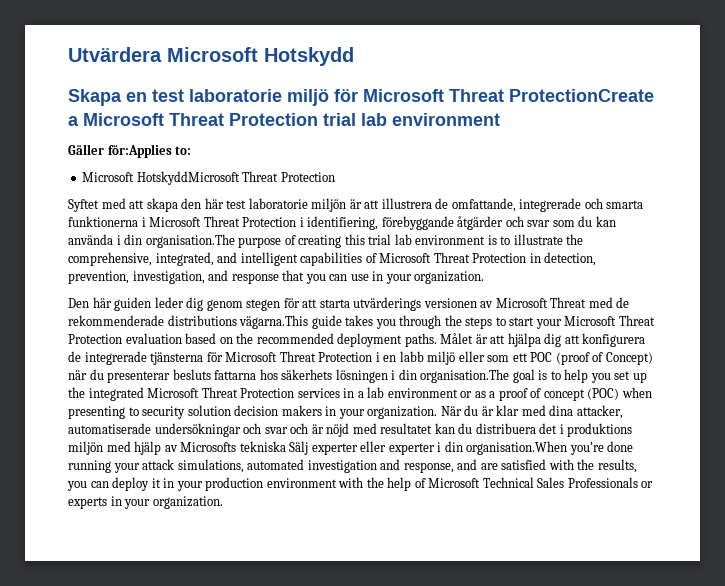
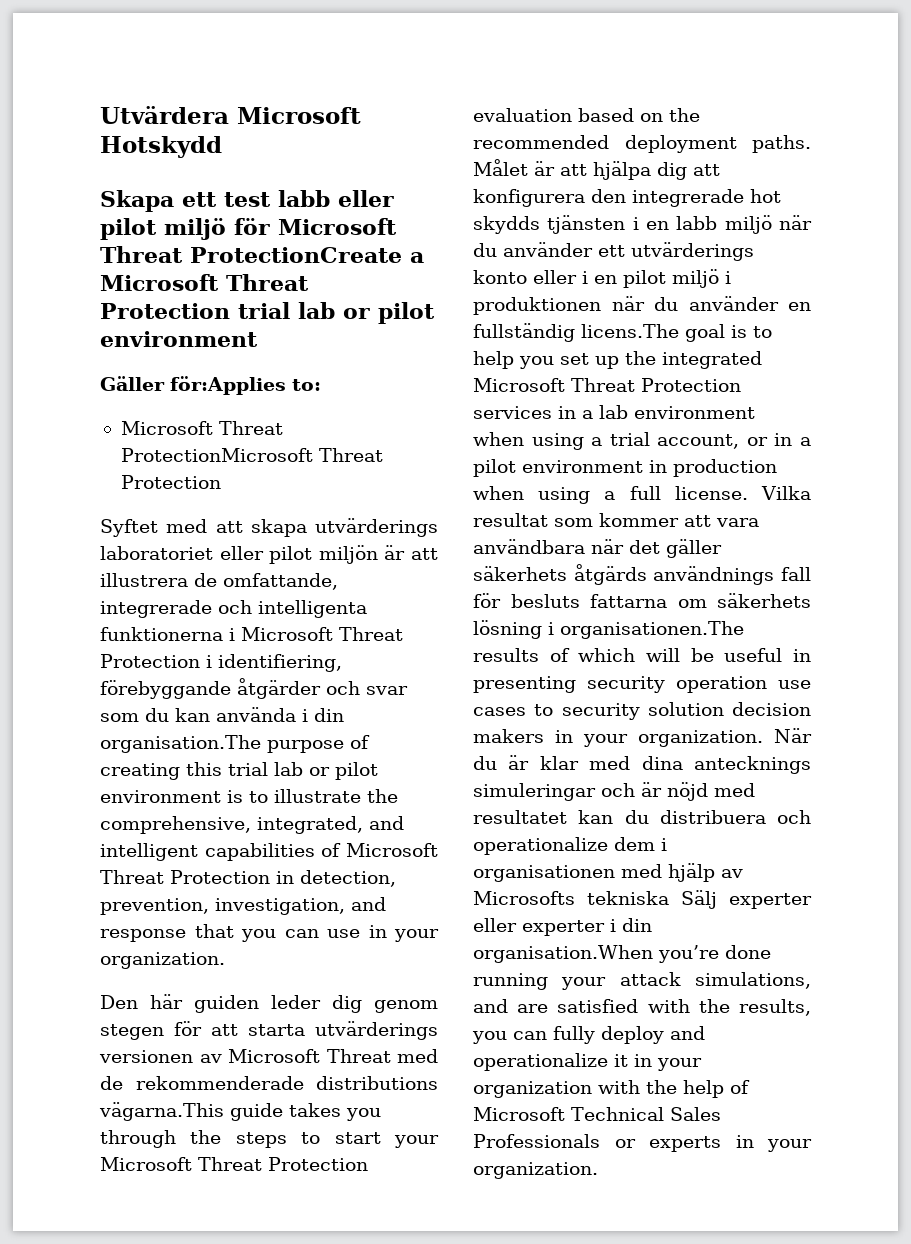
- Skapa en test laboratorie miljö för Microsoft Threat ProtectionCreate a Microsoft Threat Protection trial lab environment
+ Skapa ett test labb eller pilot miljö för Microsoft Threat ProtectionCreate a Microsoft Threat Protection trial lab or pilot environment
- Microsoft HotskyddMicrosoft Threat Protection
+ Microsoft Threat ProtectionMicrosoft Threat Protection
- Syftet med att skapa den här test laboratorie miljön är att illustrera de omfattande, integrerade och smarta funktionerna i Microsoft Threat Protection i identifiering, förebyggande åtgärder och svar som du kan använda i din organisation.The purpose of creating this trial lab environment is to illustrate the comprehensive, integrated, and intelligent capabilities of Microsoft Threat Protection in detection, prevention, investigation, and response that you can use in your organization.
+ Syftet med att skapa utvärderings laboratoriet eller pilot miljön är att illustrera de omfattande, integrerade och intelligenta funktionerna i Microsoft Threat Protection i identifiering, förebyggande åtgärder och svar som du kan använda i din organisation.The purpose of creating this trial lab or pilot environment is to illustrate the comprehensive, integrated, and intelligent capabilities of Microsoft Threat Protection in detection, prevention, investigation, and response that you can use in your organization.
- Målet är att hjälpa dig att konfigurera de integrerade tjänsterna för Microsoft Threat Protection i en labb miljö eller som ett POC (proof of Concept) när du presenterar besluts fattarna hos säkerhets lösningen i din organisation.The goal is to help you set up the integrated Microsoft Threat Protection services in a lab environment or as a proof of concept (POC) when presenting to security solution decision makers in your organization.
+ Målet är att hjälpa dig att konfigurera den integrerade hot skydds tjänsten i en labb miljö när du använder ett utvärderings konto eller i en pilot miljö i produktionen när du använder en fullständig licens.The goal is to help you set up the integrated Microsoft Threat Protection services in a lab environment when using a trial account, or in a pilot environment in production when using a full license. Vilka resultat som kommer att vara användbara när det gäller säkerhets åtgärds användnings fall för besluts fattarna om säkerhets lösning i organisationen.The results of which will be useful in presenting security operation use cases to security solution decision makers in your organization.
- När du är klar med dina attacker, automatiserade undersökningar och svar och är nöjd med resultatet kan du distribuera det i produktions miljön med hjälp av Microsofts tekniska Sälj experter eller experter i din organisation.When you’re done running your attack simulations, automated investigation and response, and are satisfied with the results, you can deploy it in your production environment with the help of Microsoft Technical Sales Professionals or experts in your organization.
+ När du är klar med dina antecknings simuleringar och är nöjd med resultatet kan du distribuera och operationalize dem i organisationen med hjälp av Microsofts tekniska Sälj experter eller experter i din organisation.When you’re done running your attack simulations, and are satisfied with the results, you can fully deploy and operationalize it in your organization with the help of Microsoft Technical Sales Professionals or experts in your organization.

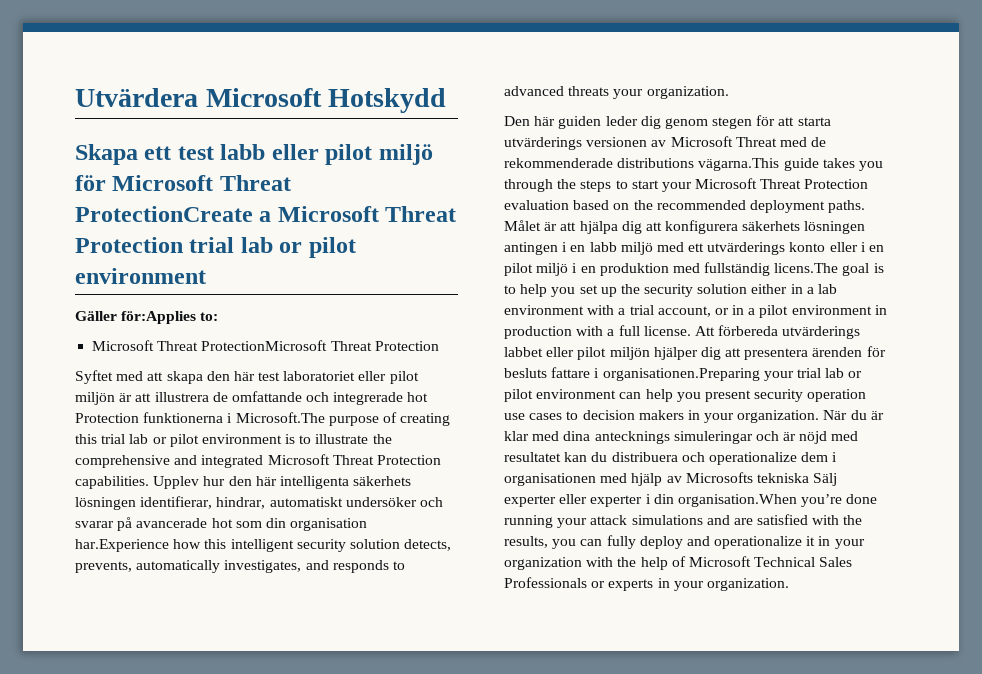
- Syftet med att skapa utvärderings laboratoriet eller pilot miljön är att illustrera de omfattande, integrerade och intelligenta funktionerna i Microsoft Threat Protection i identifiering, förebyggande åtgärder och svar som du kan använda i din organisation.The purpose of creating this trial lab or pilot environment is to illustrate the comprehensive, integrated, and intelligent capabilities of Microsoft Threat Protection in detection, prevention, investigation, and response that you can use in your organization.
+ Syftet med att skapa den här test laboratoriet eller pilot miljön är att illustrera de omfattande och integrerade hot Protection funktionerna i Microsoft.The purpose of creating this trial lab or pilot environment is to illustrate the comprehensive and integrated Microsoft Threat Protection capabilities. Upplev hur den här intelligenta säkerhets lösningen identifierar, hindrar, automatiskt undersöker och svarar på avancerade hot som din organisation har.Experience how this intelligent security solution detects, prevents, automatically investigates, and responds to advanced threats your organization.
- Målet är att hjälpa dig att konfigurera den integrerade hot skydds tjänsten i en labb miljö när du använder ett utvärderings konto eller i en pilot miljö i produktionen när du använder en fullständig licens.The goal is to help you set up the integrated Microsoft Threat Protection services in a lab environment when using a trial account, or in a pilot environment in production when using a full license.
+ Målet är att hjälpa dig att konfigurera säkerhets lösningen antingen i en labb miljö med ett utvärderings konto eller i en pilot miljö i en produktion med fullständig licens.The goal is to help you set up the security solution either in a lab environment with a trial account, or in a pilot environment in production with a full license.
- Vilka resultat som kommer att vara användbara när det gäller säkerhets åtgärds användnings fall för besluts fattarna om säkerhets lösning i organisationen.The results of which will be useful in presenting security operation use cases to security solution decision makers in your organization.
+ Att förbereda utvärderings labbet eller pilot miljön hjälper dig att presentera ärenden för besluts fattare i organisationen.Preparing your trial lab or pilot environment can help you present security operation use cases to decision makers in your organization.
- När du är klar med dina antecknings simuleringar och är nöjd med resultatet kan du distribuera och operationalize dem i organisationen med hjälp av Microsofts tekniska Sälj experter eller experter i din organisation.When you’re done running your attack simulations, and are satisfied with the results, you can fully deploy and operationalize it in your organization with the help of Microsoft Technical Sales Professionals or experts in your organization.
+ När du är klar med dina antecknings simuleringar och är nöjd med resultatet kan du distribuera och operationalize dem i organisationen med hjälp av Microsofts tekniska Sälj experter eller experter i din organisation.When you’re done running your attack simulations and are satisfied with the results, you can fully deploy and operationalize it in your organization with the help of Microsoft Technical Sales Professionals or experts in your organization.

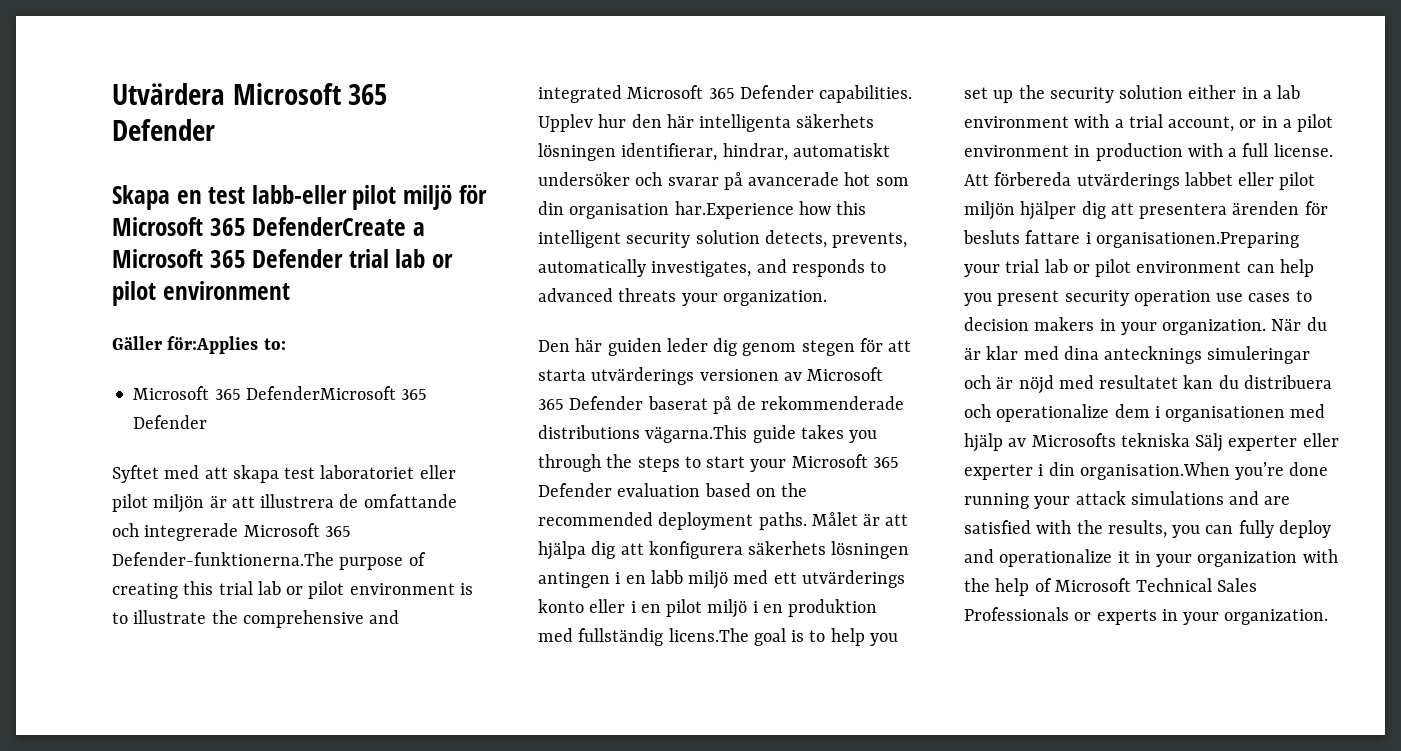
- Utvärdera Microsoft Hotskydd
+ Utvärdera Microsoft 365 Defender
- Skapa ett test labb eller pilot miljö för Microsoft Threat ProtectionCreate a Microsoft Threat Protection trial lab or pilot environment
+ Skapa en test labb-eller pilot miljö för Microsoft 365 DefenderCreate a Microsoft 365 Defender trial lab or pilot environment
- Microsoft Threat ProtectionMicrosoft Threat Protection
+ Microsoft 365 DefenderMicrosoft 365 Defender
- Syftet med att skapa den här test laboratoriet eller pilot miljön är att illustrera de omfattande och integrerade hot Protection funktionerna i Microsoft.The purpose of creating this trial lab or pilot environment is to illustrate the comprehensive and integrated Microsoft Threat Protection capabilities.
+ Syftet med att skapa test laboratoriet eller pilot miljön är att illustrera de omfattande och integrerade Microsoft 365 Defender-funktionerna.The purpose of creating this trial lab or pilot environment is to illustrate the comprehensive and integrated Microsoft 365 Defender capabilities.
- Den här guiden leder dig genom stegen för att starta utvärderings versionen av Microsoft Threat med de rekommenderade distributions vägarna.This guide takes you through the steps to start your Microsoft Threat Protection evaluation based on the recommended deployment paths.
+ Den här guiden leder dig genom stegen för att starta utvärderings versionen av Microsoft 365 Defender baserat på de rekommenderade distributions vägarna.This guide takes you through the steps to start your Microsoft 365 Defender evaluation based on the recommended deployment paths.

